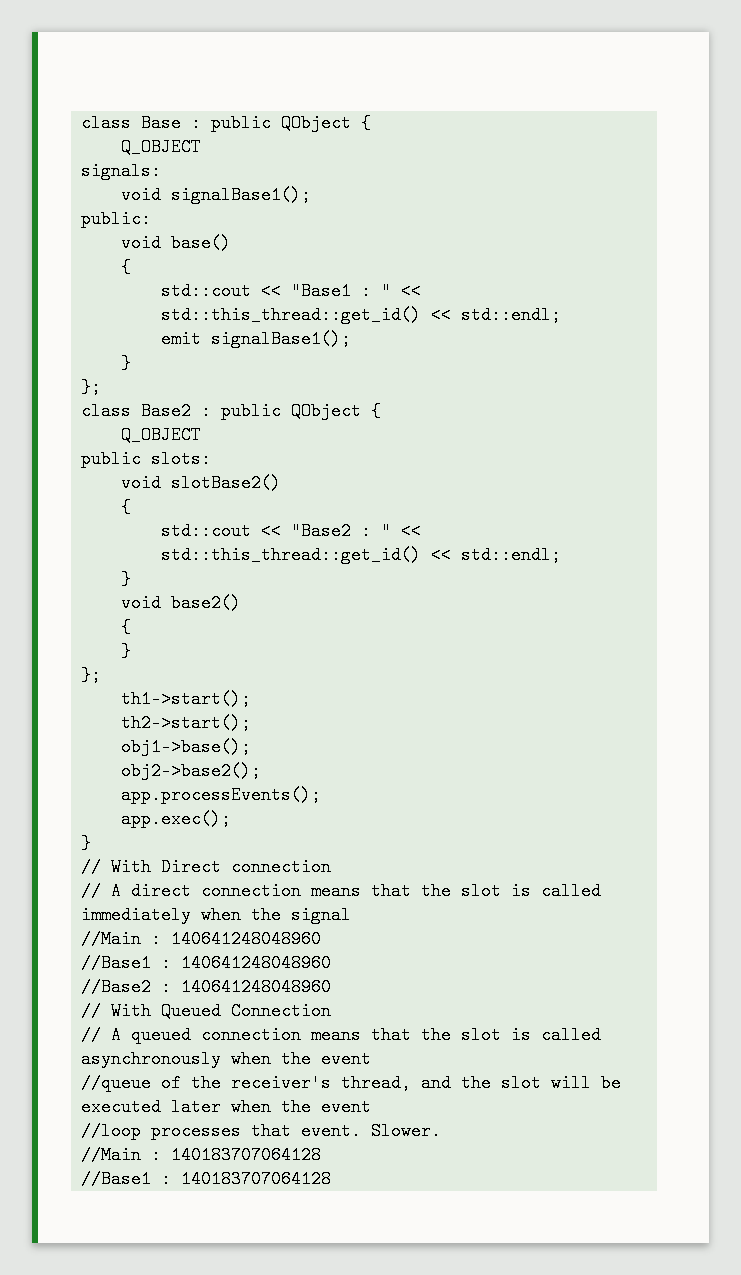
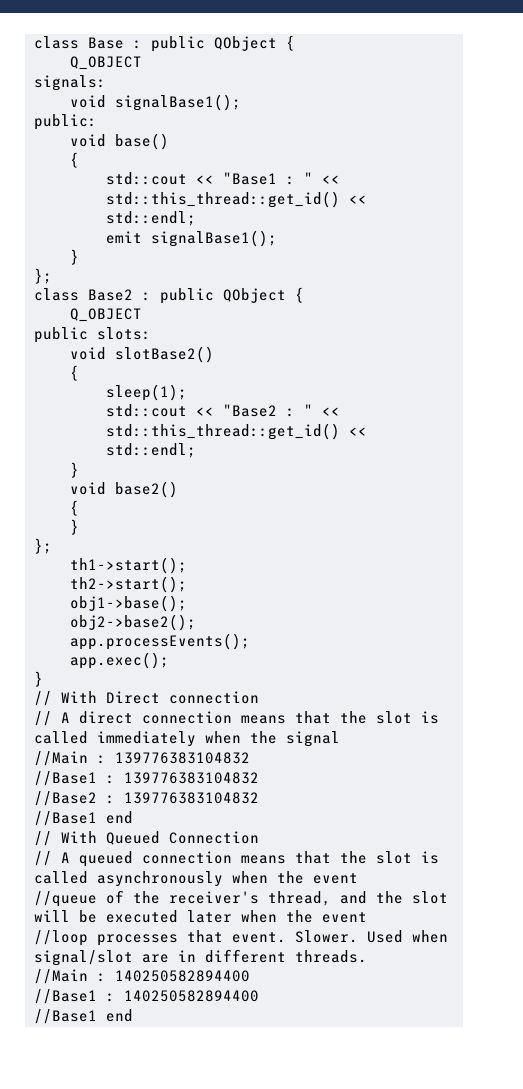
+ sleep(1);
- //Main : 140641248048960
- //Base1 : 140641248048960
+ //Main : 139776383104832
+ //Base1 : 139776383104832
- //Base2 : 140641248048960
+ //Base2 : 139776383104832
+ //Base1 end
- Slower.
- //Main : 140183707064128
- //Base1 : 140183707064128
+ Slower. Used when signal/slot are in different threads.
+ //Main : 140250582894400
+ //Base1 : 140250582894400
+ //Base1 end

